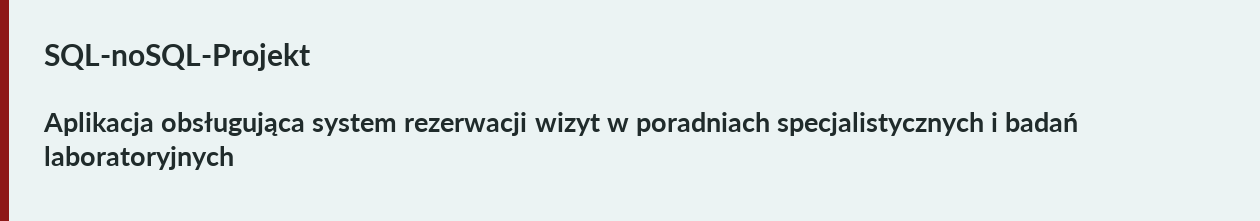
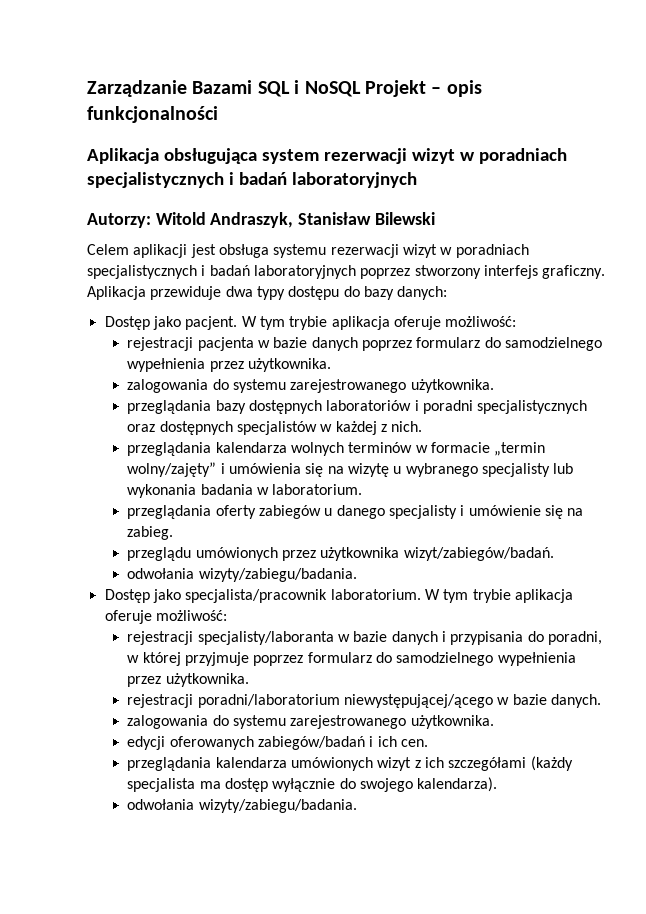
- SQL-noSQL-Projekt
+ Zarządzanie Bazami SQL i NoSQL Projekt – opis funkcjonalności
+ Autorzy: Witold Andraszyk, Stanisław Bilewski
+ Celem aplikacji jest obsługa systemu rezerwacji wizyt w poradniach specjalistycznych i badań laboratoryjnych poprzez stworzony interfejs graficzny. Aplikacja przewiduje dwa typy dostępu do bazy danych:
+ Dostęp jako pacjent. W tym trybie aplikacja oferuje możliwość:
+ rejestracji pacjenta w bazie danych poprzez formularz do samodzielnego wypełnienia przez użytkownika.
+ zalogowania do systemu zarejestrowanego użytkownika.
+ przeglądania bazy dostępnych laboratoriów i poradni specjalistycznych oraz dostępnych specjalistów w każdej z nich.
+ przeglądania kalendarza wolnych terminów w formacie „termin wolny/zajęty” i umówienia się na wizytę u wybranego specjalisty lub wykonania badania w laboratorium.
+ przeglądania oferty zabiegów u danego specjalisty i umówienie się na zabieg.
+ przeglądu umówionych przez użytkownika wizyt/zabiegów/badań.
+ odwołania wizyty/zabiegu/badania.
+ Dostęp jako specjalista/pracownik laboratorium. W tym trybie aplikacja oferuje możliwość:
+ rejestracji specjalisty/laboranta w bazie danych i przypisania do poradni, w której przyjmuje poprzez formularz do samodzielnego wypełnienia przez użytkownika.
+ rejestracji poradni/laboratorium niewystępującej/ącego w bazie danych.
+ zalogowania do systemu zarejestrowanego użytkownika.
+ edycji oferowanych zabiegów/badań i ich cen.
+ przeglądania kalendarza umówionych wizyt z ich szczegółami (każdy specjalista ma dostęp wyłącznie do swojego kalendarza).
+ odwołania wizyty/zabiegu/badania.

